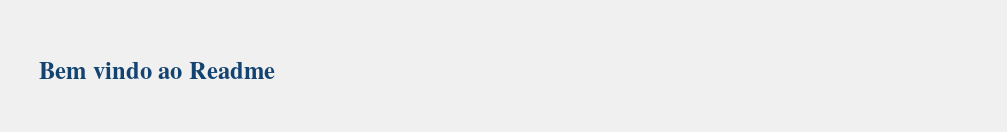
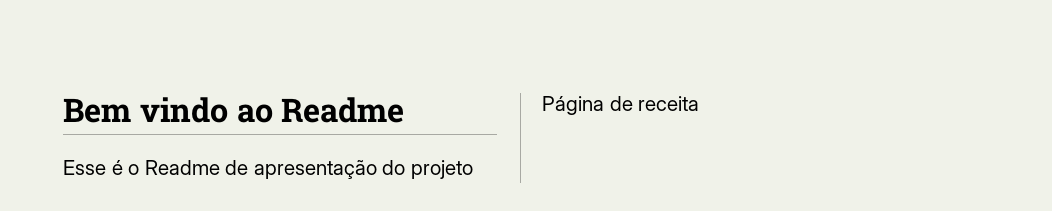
+ Esse é o Readme de apresentação do projeto Página de receita

